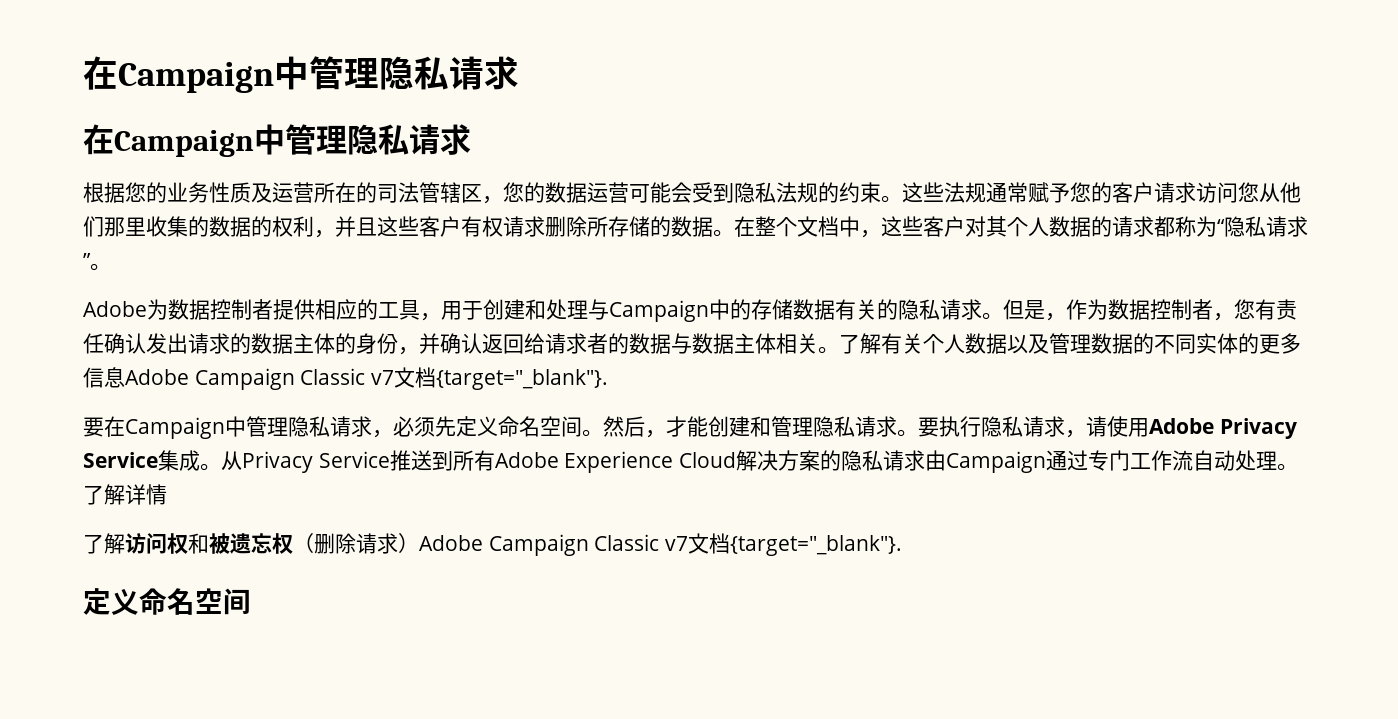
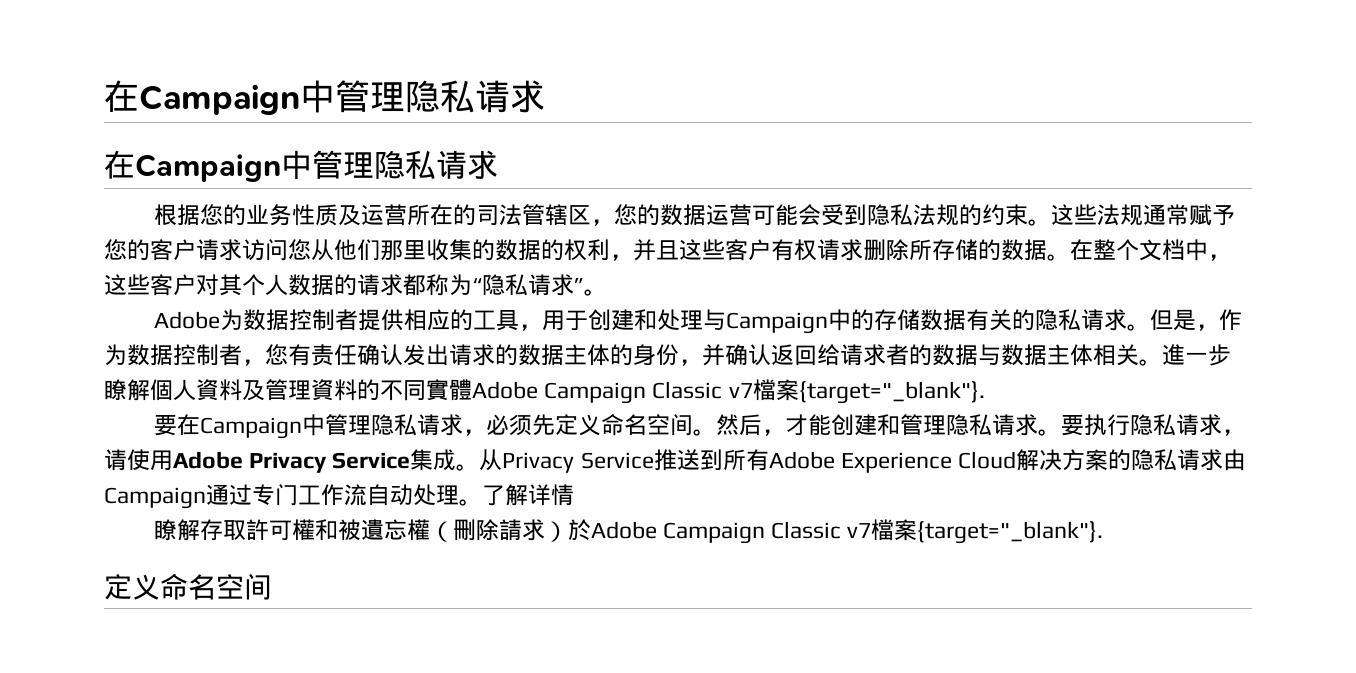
- 了解有关个人数据以及管理数据的不同实体的更多信息Adobe Campaign Classic v7文档{target="_blank"}.
+ 進一步瞭解個人資料及管理資料的不同實體Adobe Campaign Classic v7檔案{target="_blank"}.
- 了解访问权和被遗忘权（删除请求）Adobe Campaign Classic v7文档{target="_blank"}.
+ 瞭解存取許可權和被遺忘權（刪除請求）於Adobe Campaign Classic v7檔案{target="_blank"}.

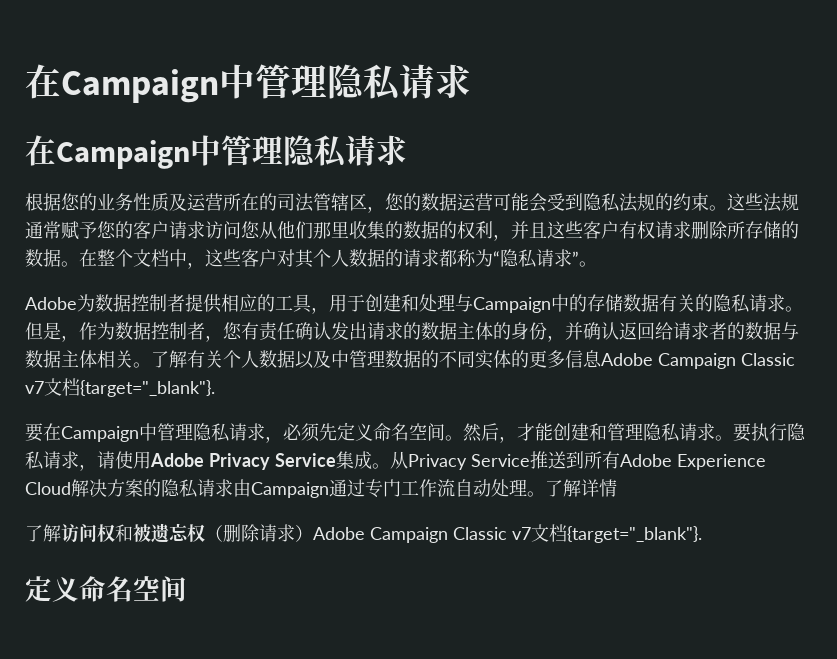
- 進一步瞭解個人資料及管理資料的不同實體Adobe Campaign Classic v7檔案{target="_blank"}.
+ 了解有关个人数据以及中管理数据的不同实体的更多信息Adobe Campaign Classic v7文档{target="_blank"}.
- 瞭解存取許可權和被遺忘權（刪除請求）於Adobe Campaign Classic v7檔案{target="_blank"}.
+ 了解访问权和被遗忘权（删除请求）Adobe Campaign Classic v7文档{target="_blank"}.

